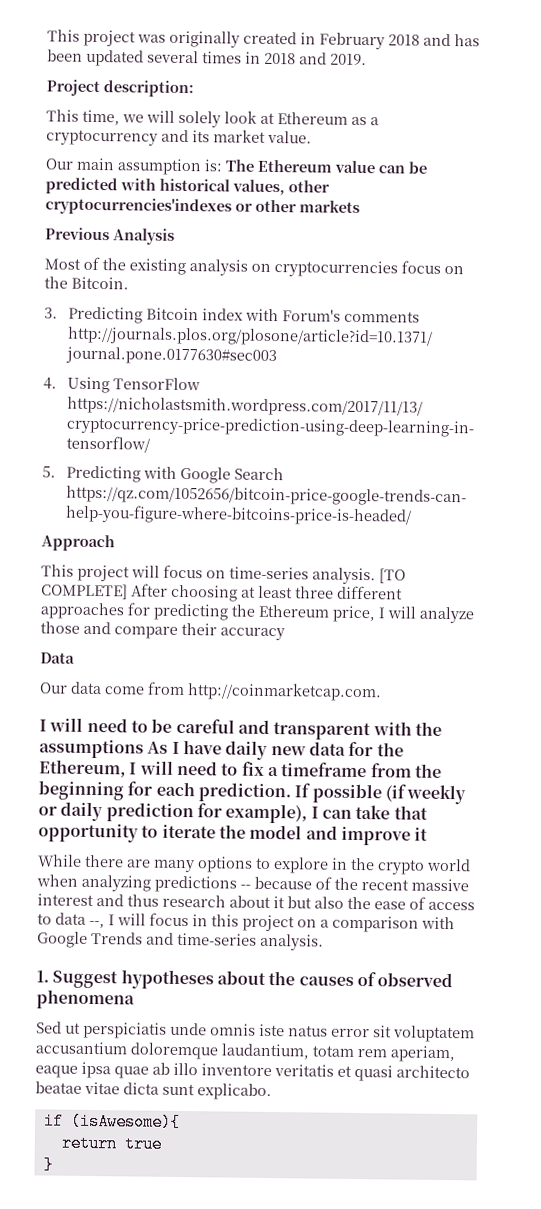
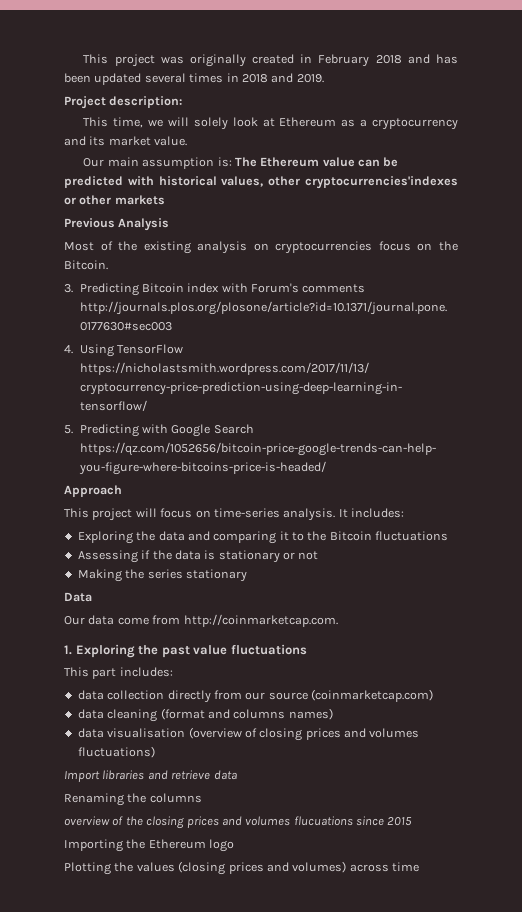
- [TO COMPLETE] After choosing at least three different approaches for predicting the Ethereum price, I will analyze those and compare their accuracy
+ It includes:
+ Exploring the data and comparing it to the Bitcoin fluctuations
+ Assessing if the data is stationary or not
+ Making the series stationary
- I will need to be careful and transparent with the assumptions As I have daily new data for the Ethereum, I will need to fix a timeframe from the beginning for each prediction. If possible (if weekly or daily prediction for example), I can take that opportunity to iterate the model and improve it
- While there are many options to explore in the crypto world when analyzing predictions -- because of the recent massive interest and thus research about it but also the ease of access to data --, I will focus in this project on a comparison with Google Trends and time-series analysis.
- 1. Suggest hypotheses about the causes of observed phenomena
- Sed ut perspiciatis unde omnis iste natus error sit voluptatem accusantium doloremque laudantium, totam rem aperiam, eaque ipsa quae ab illo inventore veritatis et quasi architecto beatae vitae dicta sunt explicabo.
- if (isAwesome){
- return true
- }
+ 1. Exploring the past value fluctuations
+ This part includes:
+ data collection directly from our source (coinmarketcap.com)
+ data cleaning (format and columns names)
+ data visualisation (overview of closing prices and volumes fluctuations)
+ Import libraries and retrieve data
+ Renaming the columns
+ overview of the closing prices and volumes flucuations since 2015
+ Importing the Ethereum logo
+ Plotting the values (closing prices and volumes) across time

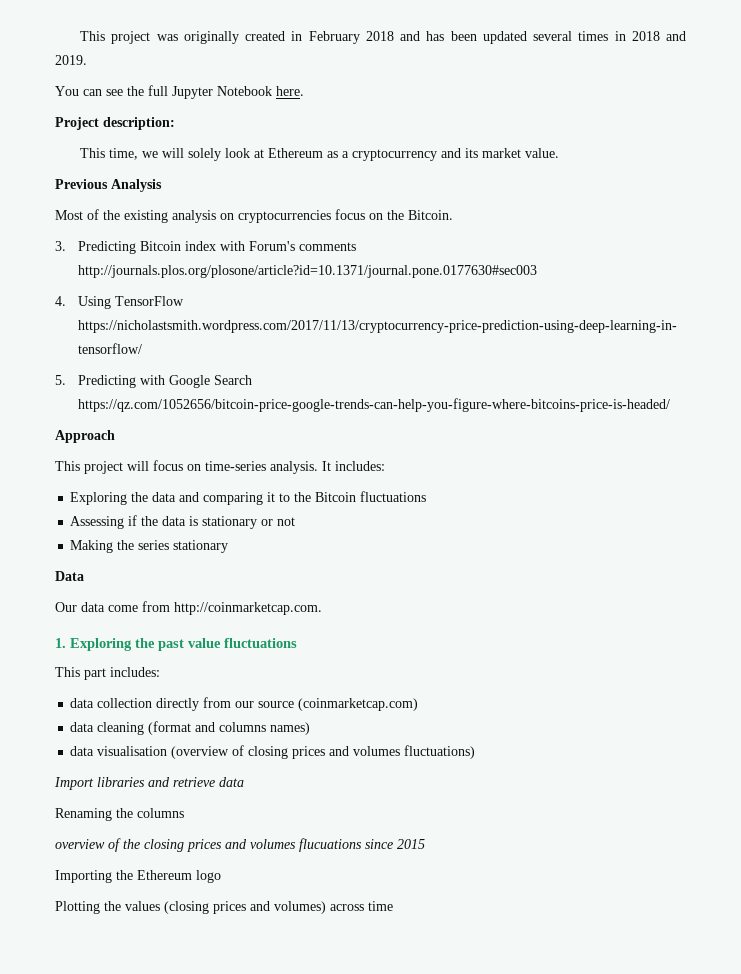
+ You can see the full Jupyter Notebook here.
- Our main assumption is: The Ethereum value can be predicted with historical values, other cryptocurrencies'indexes or other markets

